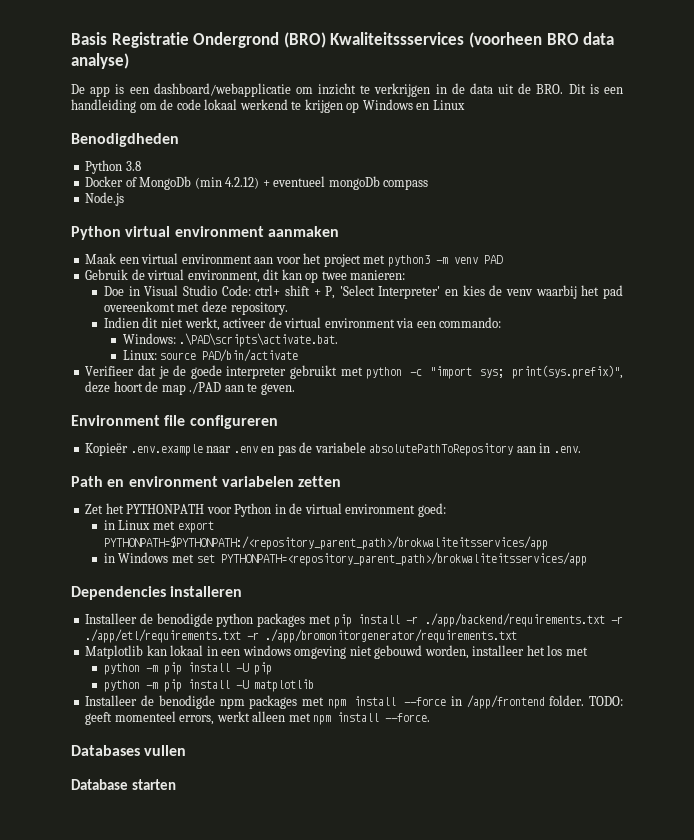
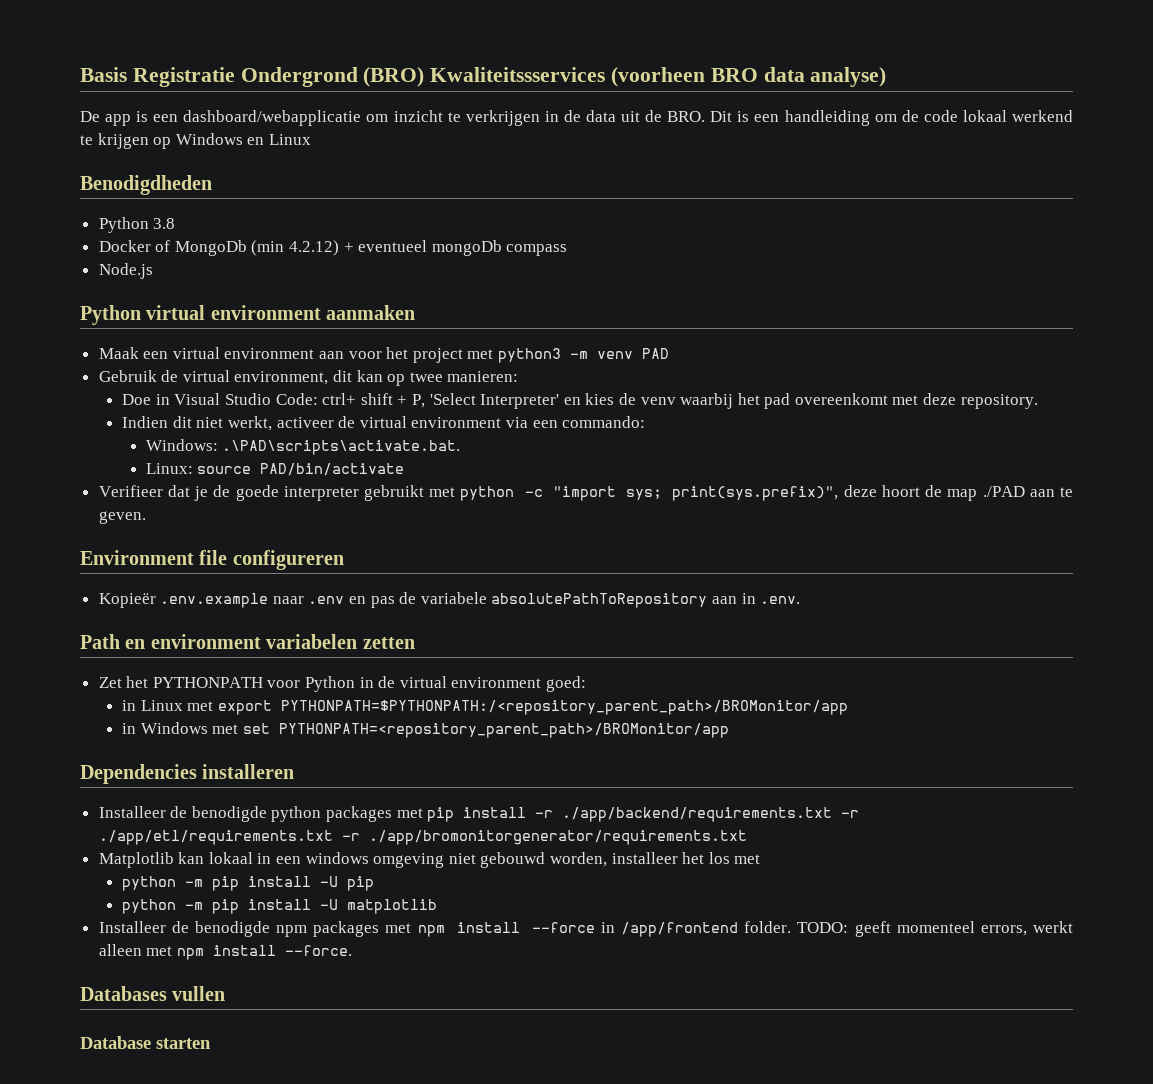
- in Linux met export PYTHONPATH=$PYTHONPATH:/<repository_parent_path>/brokwaliteitsservices/app
+ in Linux met export PYTHONPATH=$PYTHONPATH:/<repository_parent_path>/BROMonitor/app
- in Windows met set PYTHONPATH=<repository_parent_path>/brokwaliteitsservices/app
+ in Windows met set PYTHONPATH=<repository_parent_path>/BROMonitor/app

